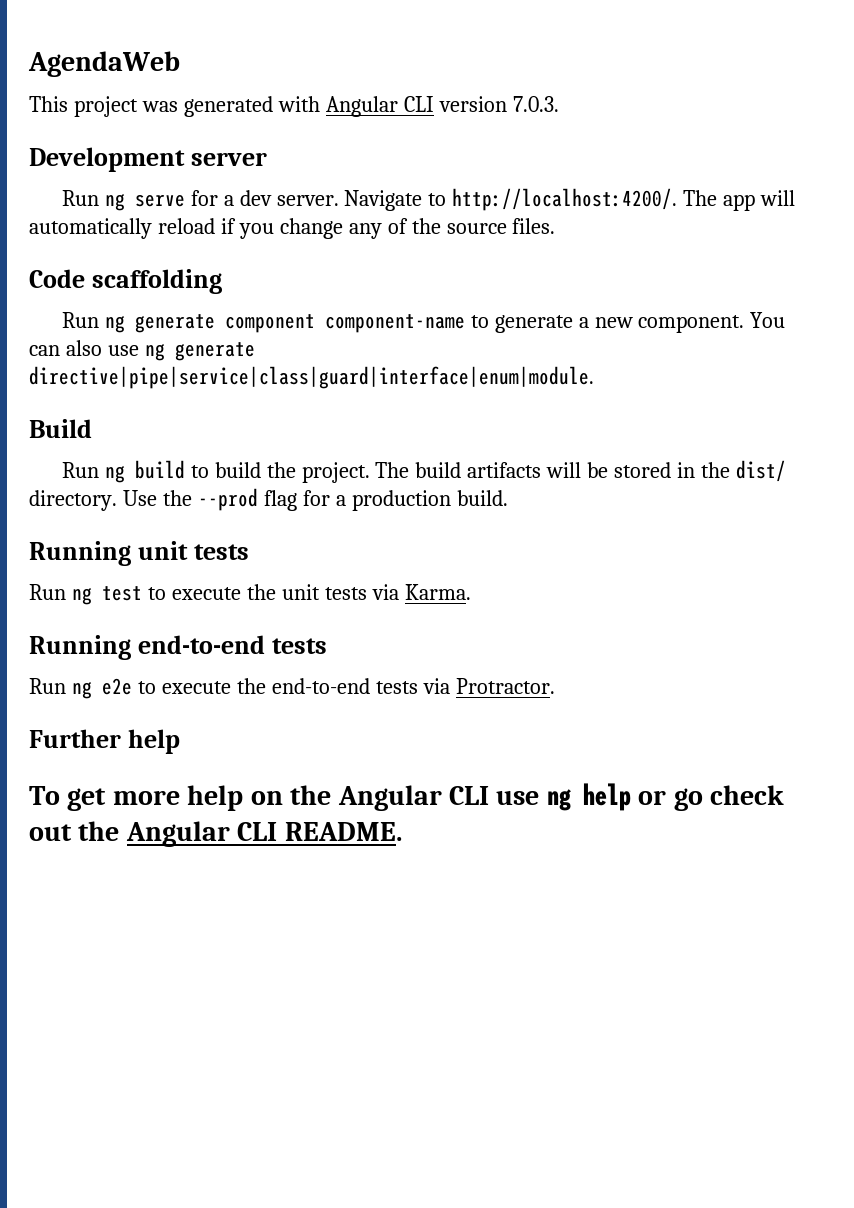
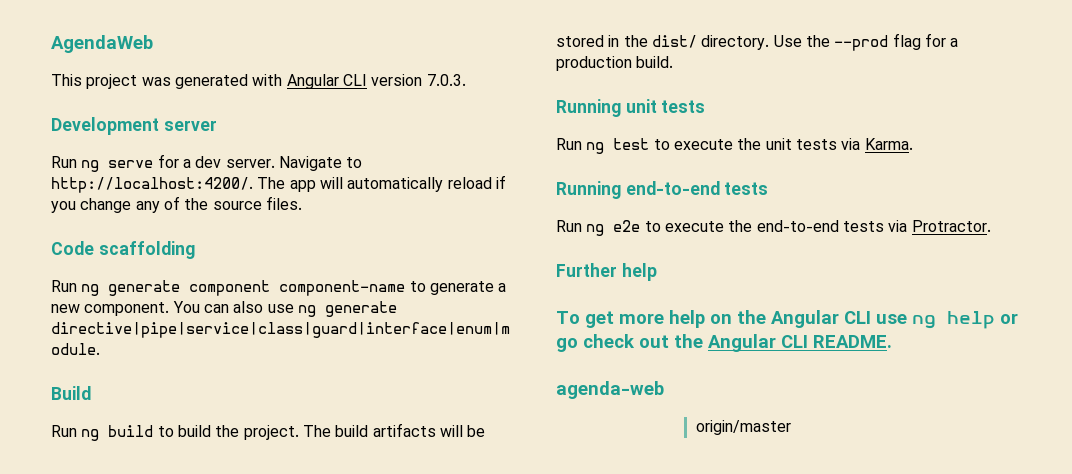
+ agenda-web
+ origin/master

